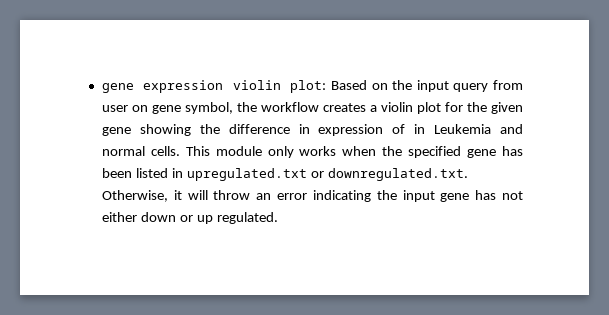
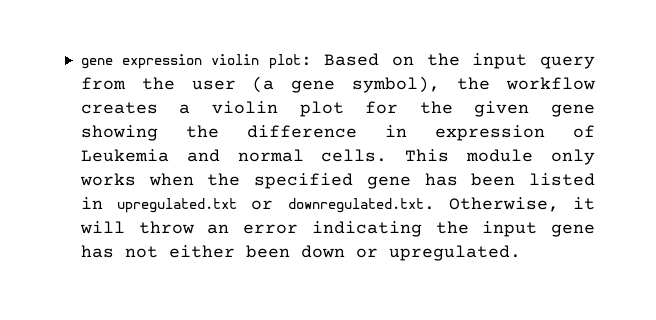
- gene expression violin plot: Based on the input query from user on gene symbol, the workflow creates a violin plot for the given gene showing the difference in expression of in Leukemia and normal cells.
+ gene expression violin plot: Based on the input query from the user (a gene symbol), the workflow creates a violin plot for the given gene showing the difference in expression of Leukemia and normal cells.
- This module only works when the specified gene has been listed in upregulated.txt or downregulated.txt. Otherwise, it will throw an error indicating the input gene has not either down or up regulated.
+ This module only works when the specified gene has been listed in upregulated.txt or downregulated.txt. Otherwise, it will throw an error indicating the input gene has not either been down or upregulated.

